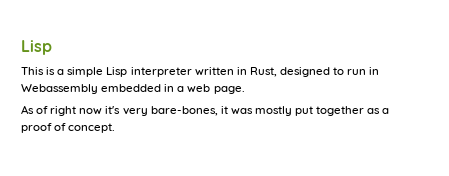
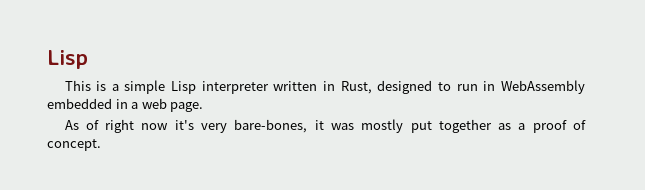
- This is a simple Lisp interpreter written in Rust, designed to run in Webassembly embedded in a web page.
+ This is a simple Lisp interpreter written in Rust, designed to run in WebAssembly embedded in a web page.

